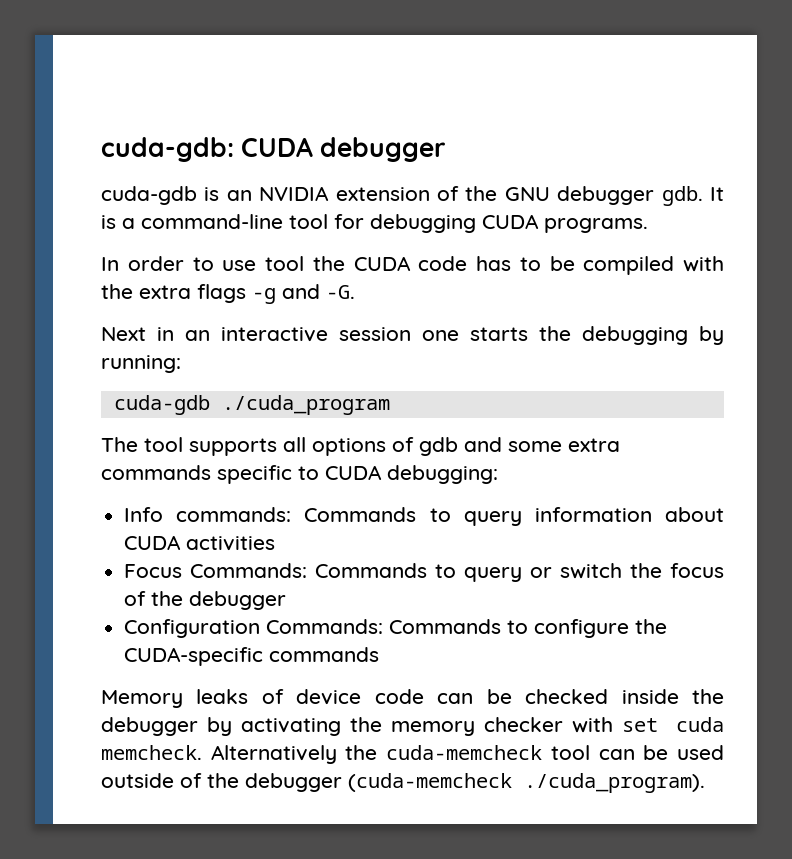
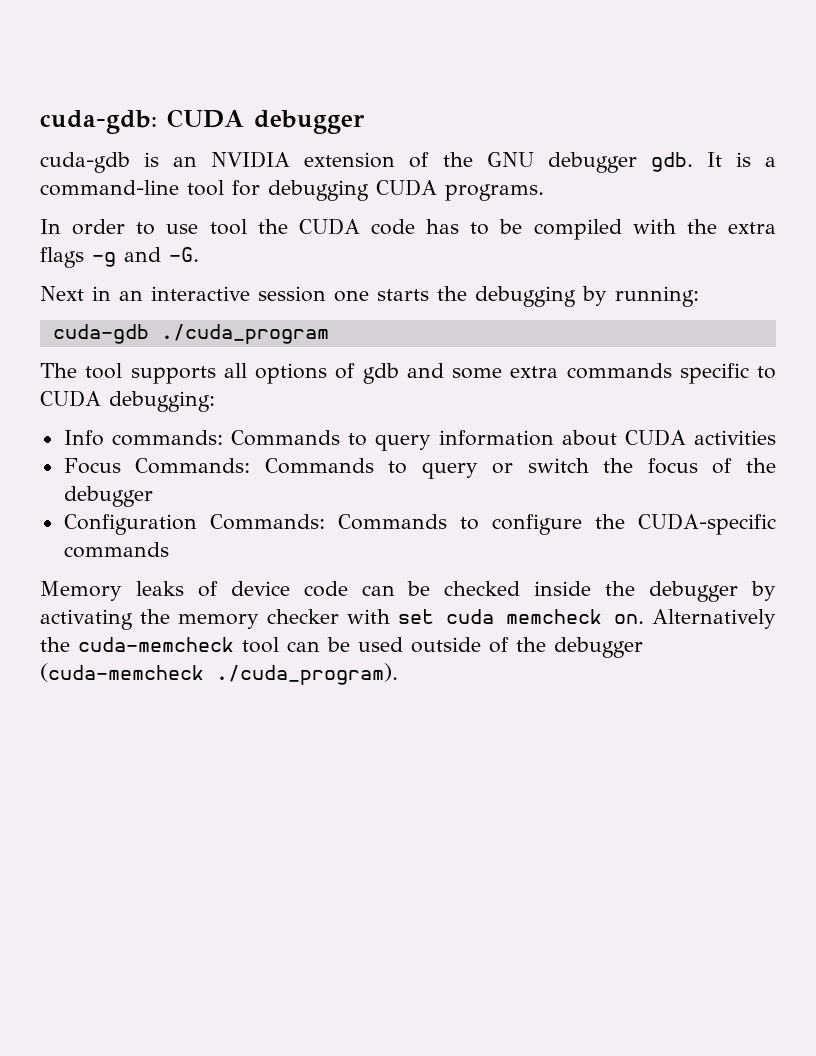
- Memory leaks of device code can be checked inside the debugger by activating the memory checker with set cuda memcheck.
+ Memory leaks of device code can be checked inside the debugger by activating the memory checker with set cuda memcheck on.

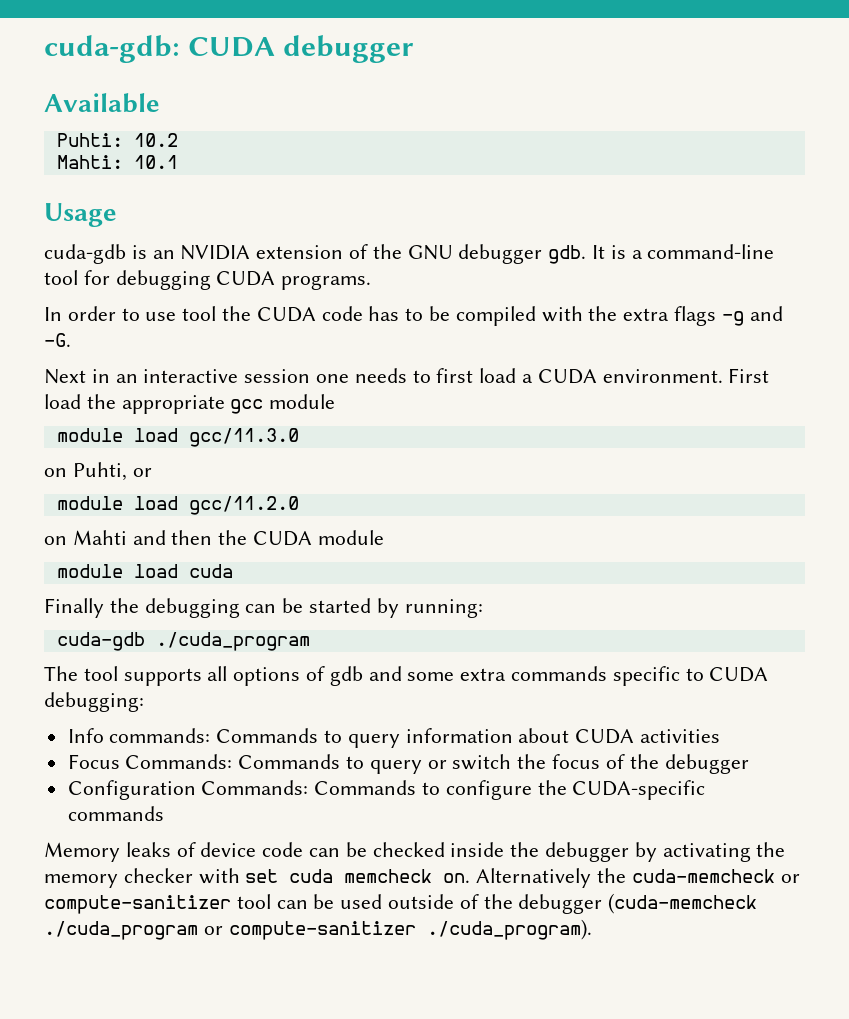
+ Available
+ Puhti: 10.2
+ Mahti: 10.1
+ Usage
- Next in an interactive session one starts the debugging by running:
+ Next in an interactive session one needs to first load a CUDA environment. First load the appropriate gcc module
+ module load gcc/11.3.0
+ on Puhti, or
+ module load gcc/11.2.0
+ on Mahti and then the CUDA module
+ module load cuda
+ Finally the debugging can be started by running:
- Alternatively the cuda-memcheck tool can be used outside of the debugger (cuda-memcheck ./cuda_program).
+ Alternatively the cuda-memcheck or compute-sanitizer tool can be used outside of the debugger (cuda-memcheck ./cuda_program or compute-sanitizer ./cuda_program).

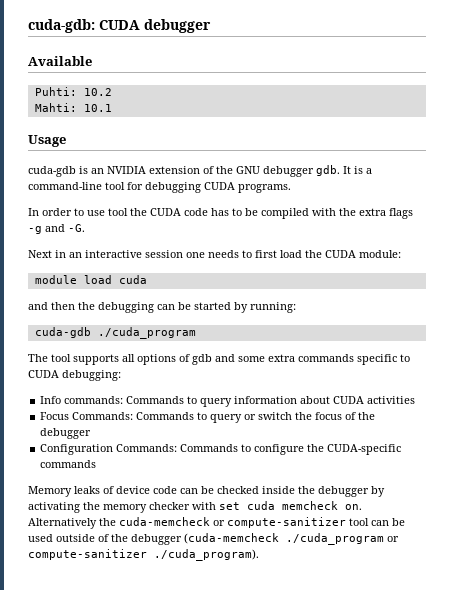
- Next in an interactive session one needs to first load a CUDA environment. First load the appropriate gcc module
- module load gcc/11.3.0
- on Puhti, or
- module load gcc/11.2.0
- on Mahti and then the CUDA module
+ Next in an interactive session one needs to first load the CUDA module:
- Finally the debugging can be started by running:
+ and then the debugging can be started by running:

